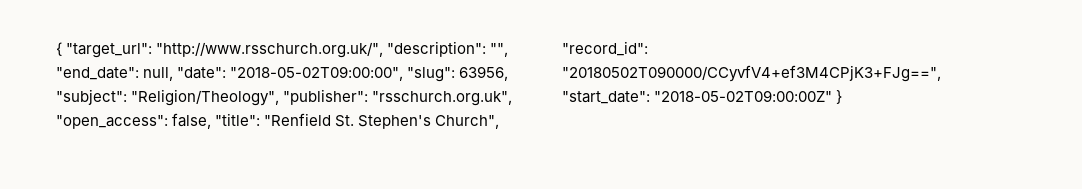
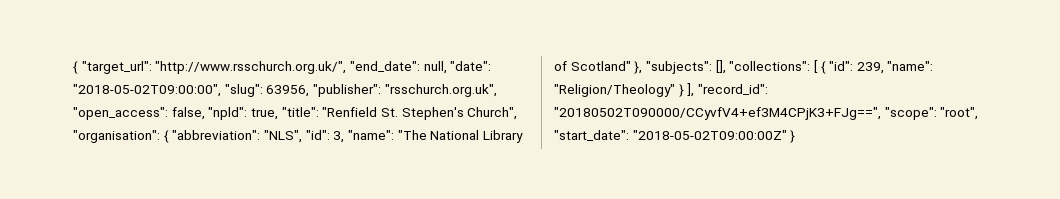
- { "target_url": "http://www.rsschurch.org.uk/", "description": "", "end_date": null, "date": "2018-05-02T09:00:00", "slug": 63956, "subject": "Religion/Theology", "publisher": "rsschurch.org.uk", "open_access": false, "title": "Renfield St. Stephen's Church", "record_id": "20180502T090000/CCyvfV4+ef3M4CPjK3+FJg==", "start_date": "2018-05-02T09:00:00Z" }
+ { "target_url": "http://www.rsschurch.org.uk/", "end_date": null, "date": "2018-05-02T09:00:00", "slug": 63956, "publisher": "rsschurch.org.uk", "open_access": false, "npld": true, "title": "Renfield St. Stephen's Church", "organisation": { "abbreviation": "NLS", "id": 3, "name": "The National Library of Scotland" }, "subjects": [], "collections": [ { "id": 239, "name": "Religion/Theology" } ], "record_id": "20180502T090000/CCyvfV4+ef3M4CPjK3+FJg==", "scope": "root", "start_date": "2018-05-02T09:00:00Z" }

